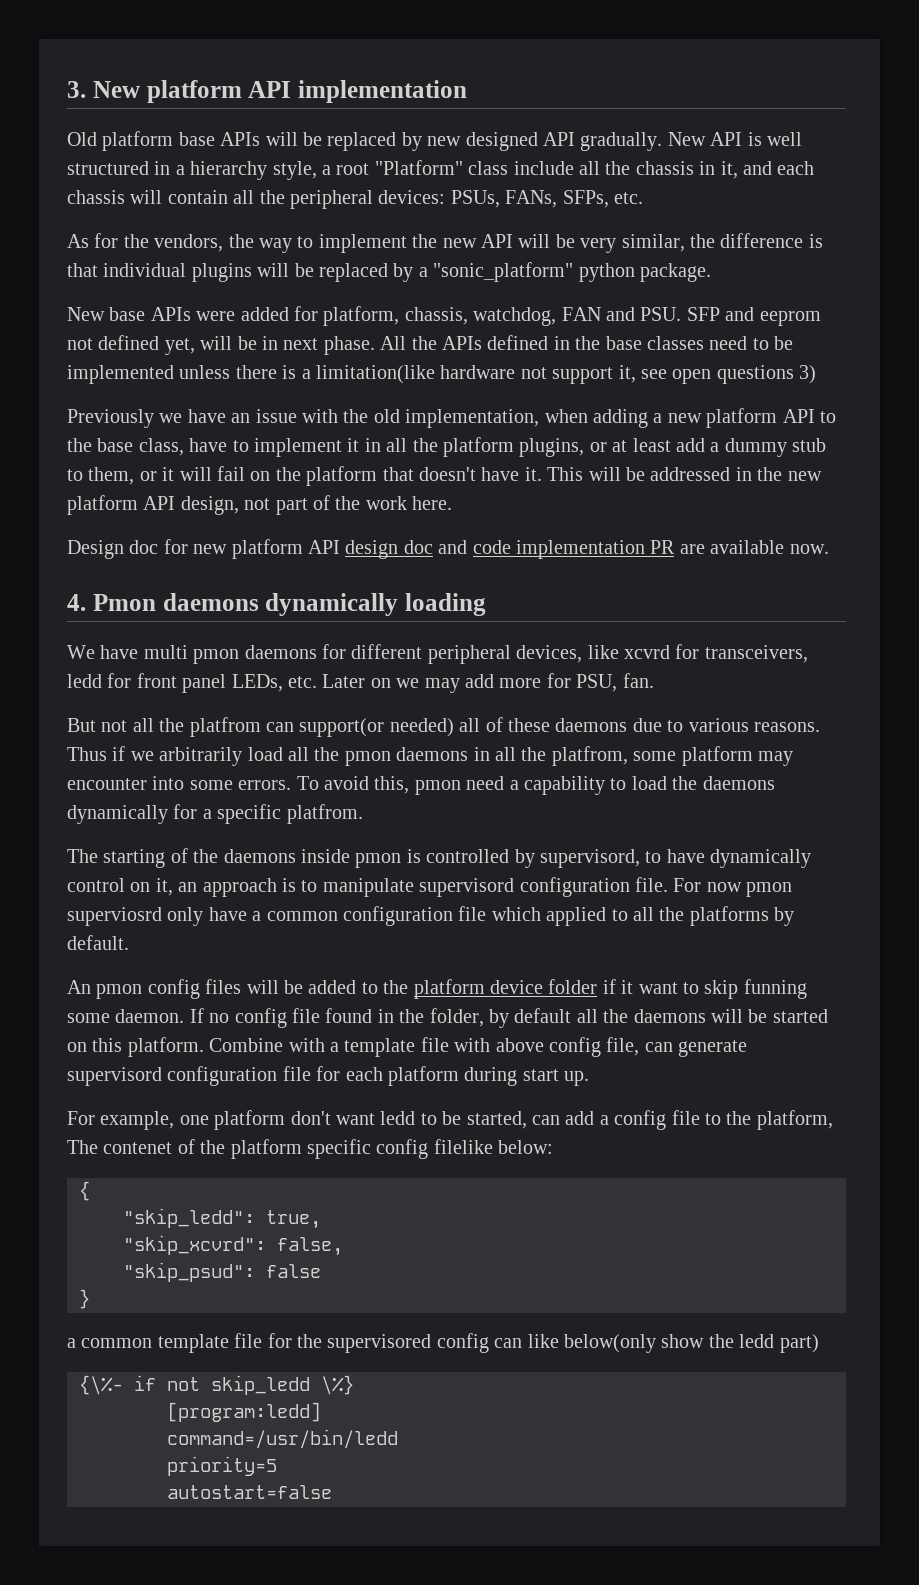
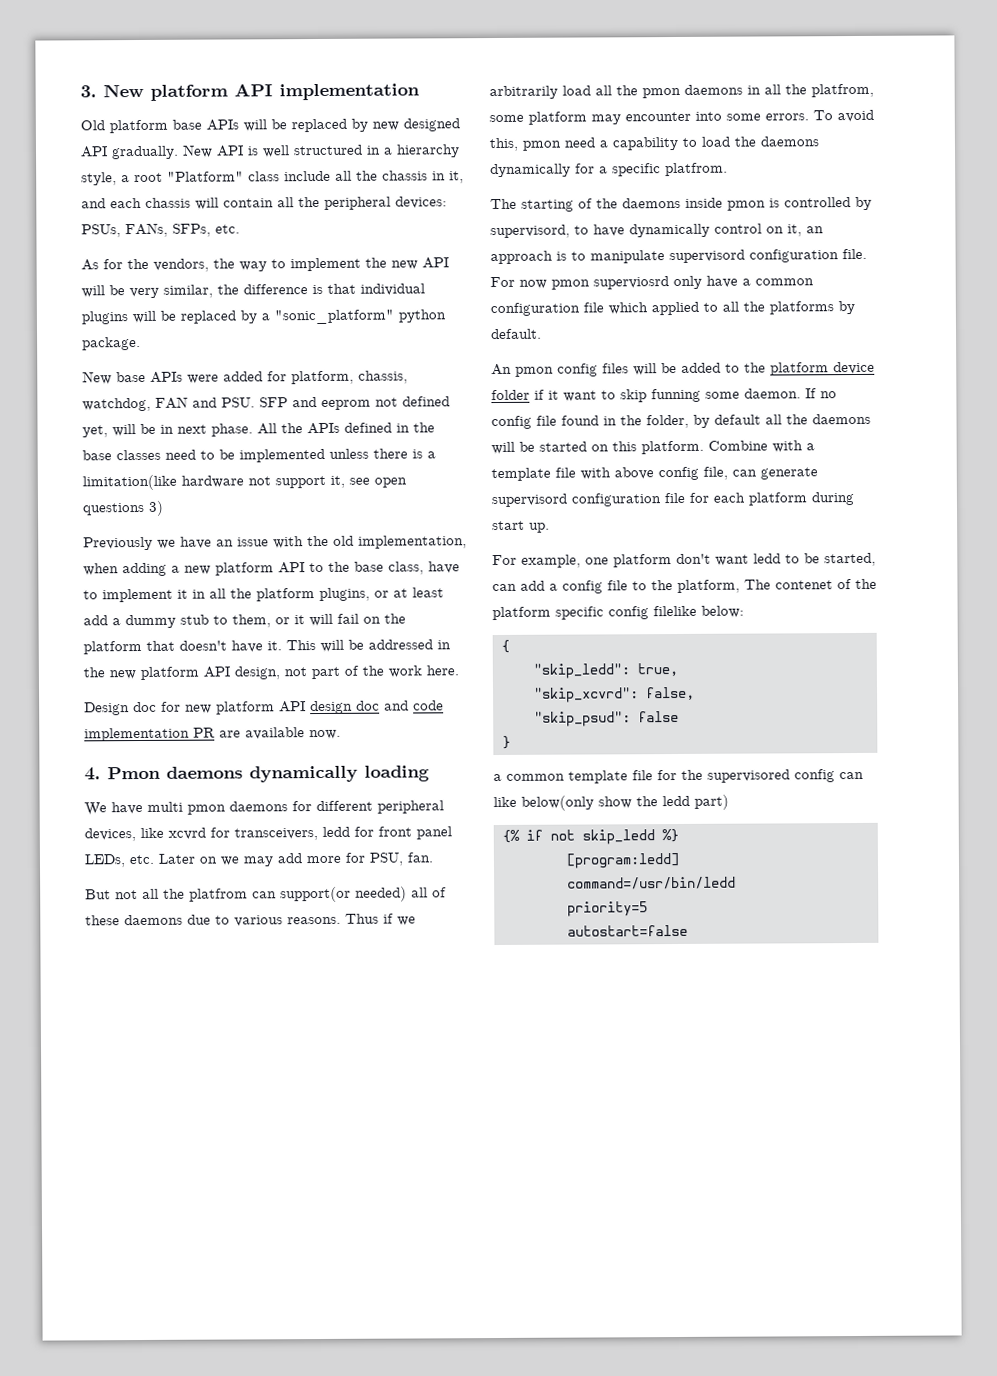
- {\%- if not skip_ledd \%}
+ {% if not skip_ledd %}

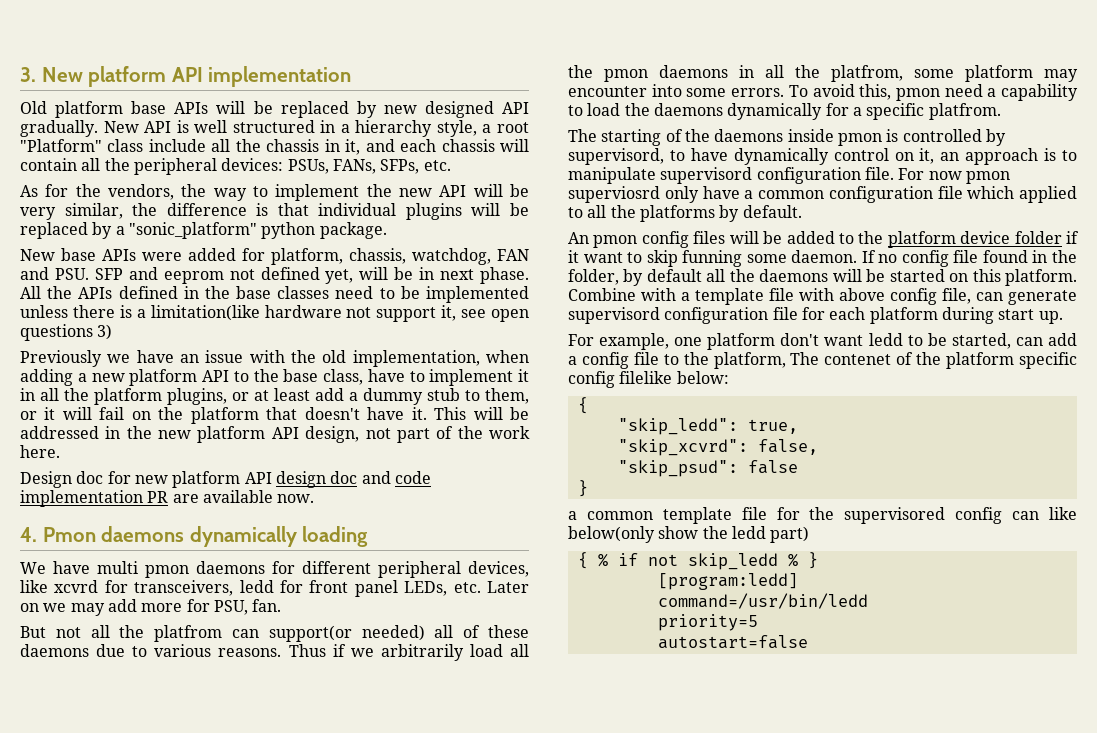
- {% if not skip_ledd %}
+ { % if not skip_ledd % }

